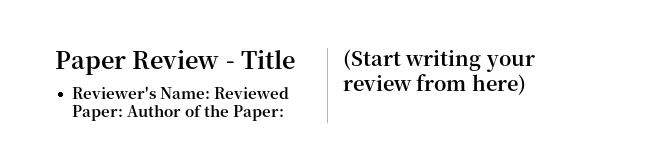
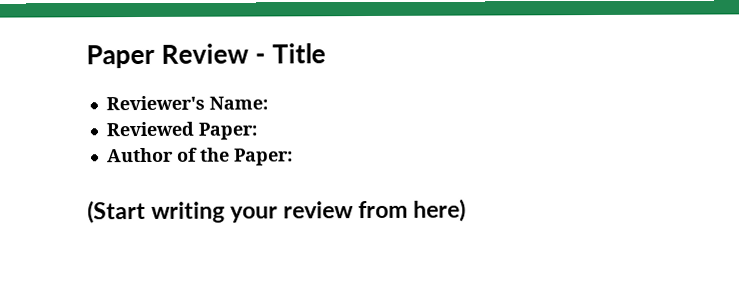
- Reviewer's Name: Reviewed Paper: Author of the Paper:
+ Reviewer's Name:
+ Reviewed Paper:
+ Author of the Paper:

